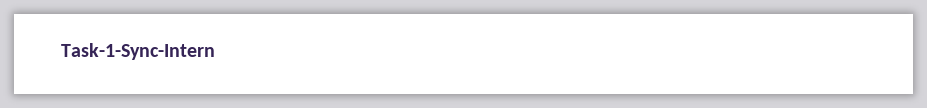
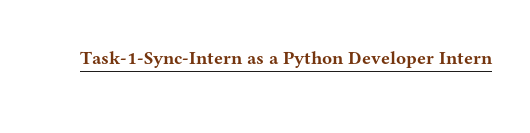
- Task-1-Sync-Intern
+ Task-1-Sync-Intern as a Python Developer Intern

